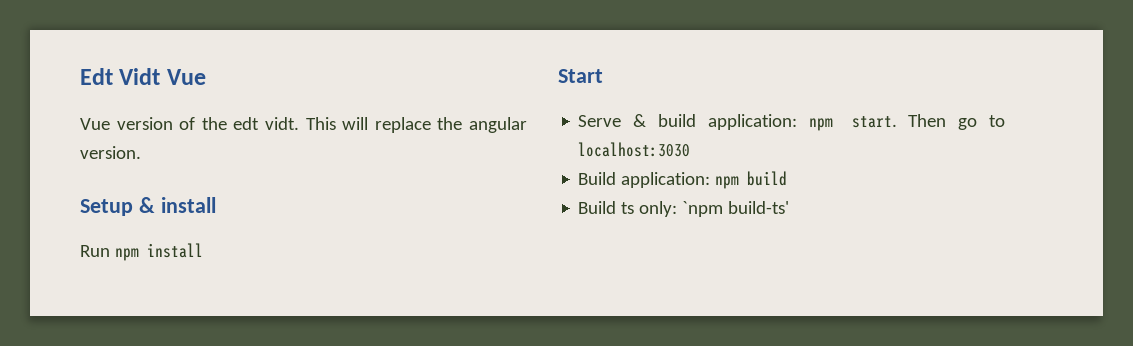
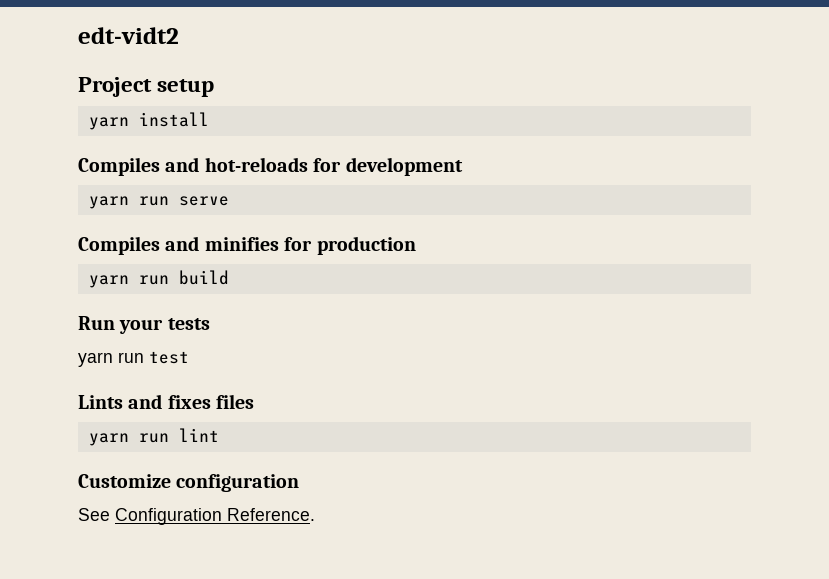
- Edt Vidt Vue
- Vue version of the edt vidt. This will replace the angular version.
- Setup & install
- Run npm install
- Start
- Serve & build application: npm start. Then go to localhost:3030
- Build application: npm build
- Build ts only: `npm build-ts'
+ edt-vidt2
+ Project setup
+ yarn install
+ Compiles and hot-reloads for development
+ yarn run serve
+ Compiles and minifies for production
+ yarn run build
+ Run your tests
+ yarn run test
+ Lints and fixes files
+ yarn run lint
+ Customize configuration
+ See Configuration Reference.

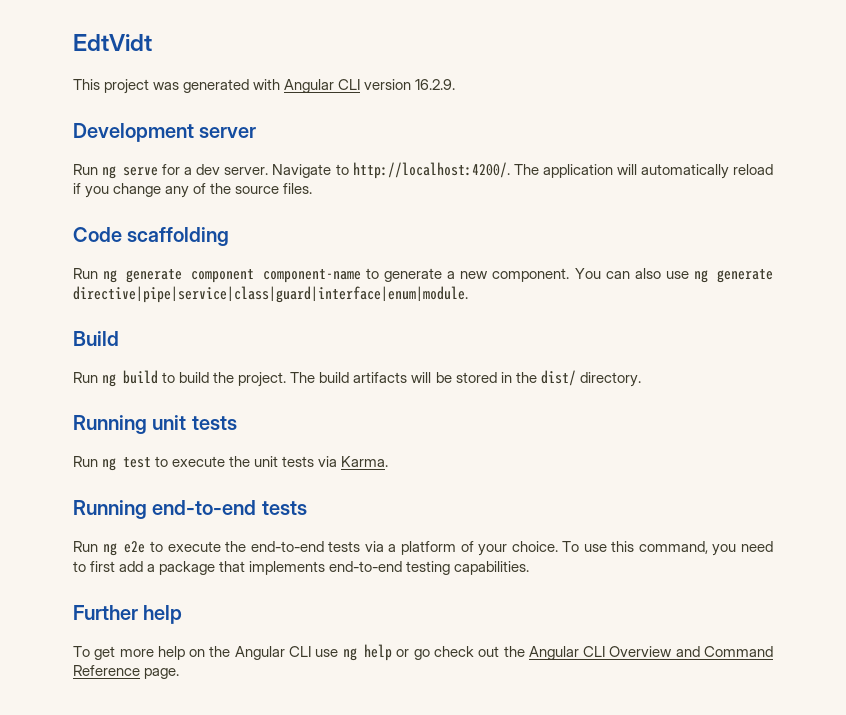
- edt-vidt2
- Project setup
- yarn install
- Compiles and hot-reloads for development
- yarn run serve
- Compiles and minifies for production
- yarn run build
- Run your tests
- yarn run test
- Lints and fixes files
- yarn run lint
- Customize configuration
- See Configuration Reference.
+ EdtVidt
+ This project was generated with Angular CLI version 16.2.9.
+ Development server
+ Run ng serve for a dev server. Navigate to http://localhost:4200/. The application will automatically reload if you change any of the source files.
+ Code scaffolding
+ Run ng generate component component-name to generate a new component. You can also use ng generate directive|pipe|service|class|guard|interface|enum|module.
+ Build
+ Run ng build to build the project. The build artifacts will be stored in the dist/ directory.
+ Running unit tests
+ Run ng test to execute the unit tests via Karma.
+ Running end-to-end tests
+ Run ng e2e to execute the end-to-end tests via a platform of your choice. To use this command, you need to first add a package that implements end-to-end testing capabilities.
+ Further help
+ To get more help on the Angular CLI use ng help or go check out the Angular CLI Overview and Command Reference page.

